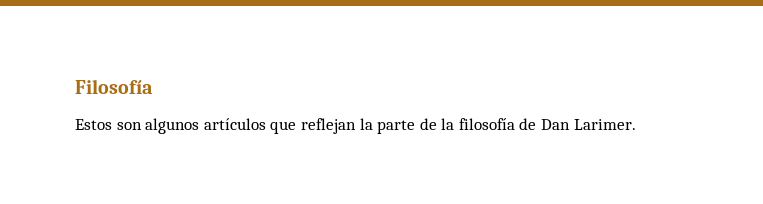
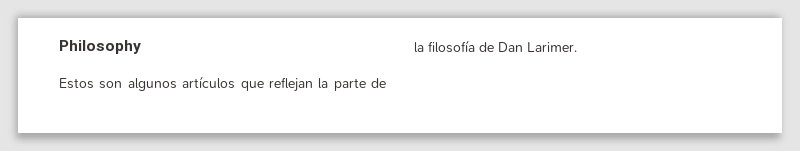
- Filosofía
+ Philosophy

